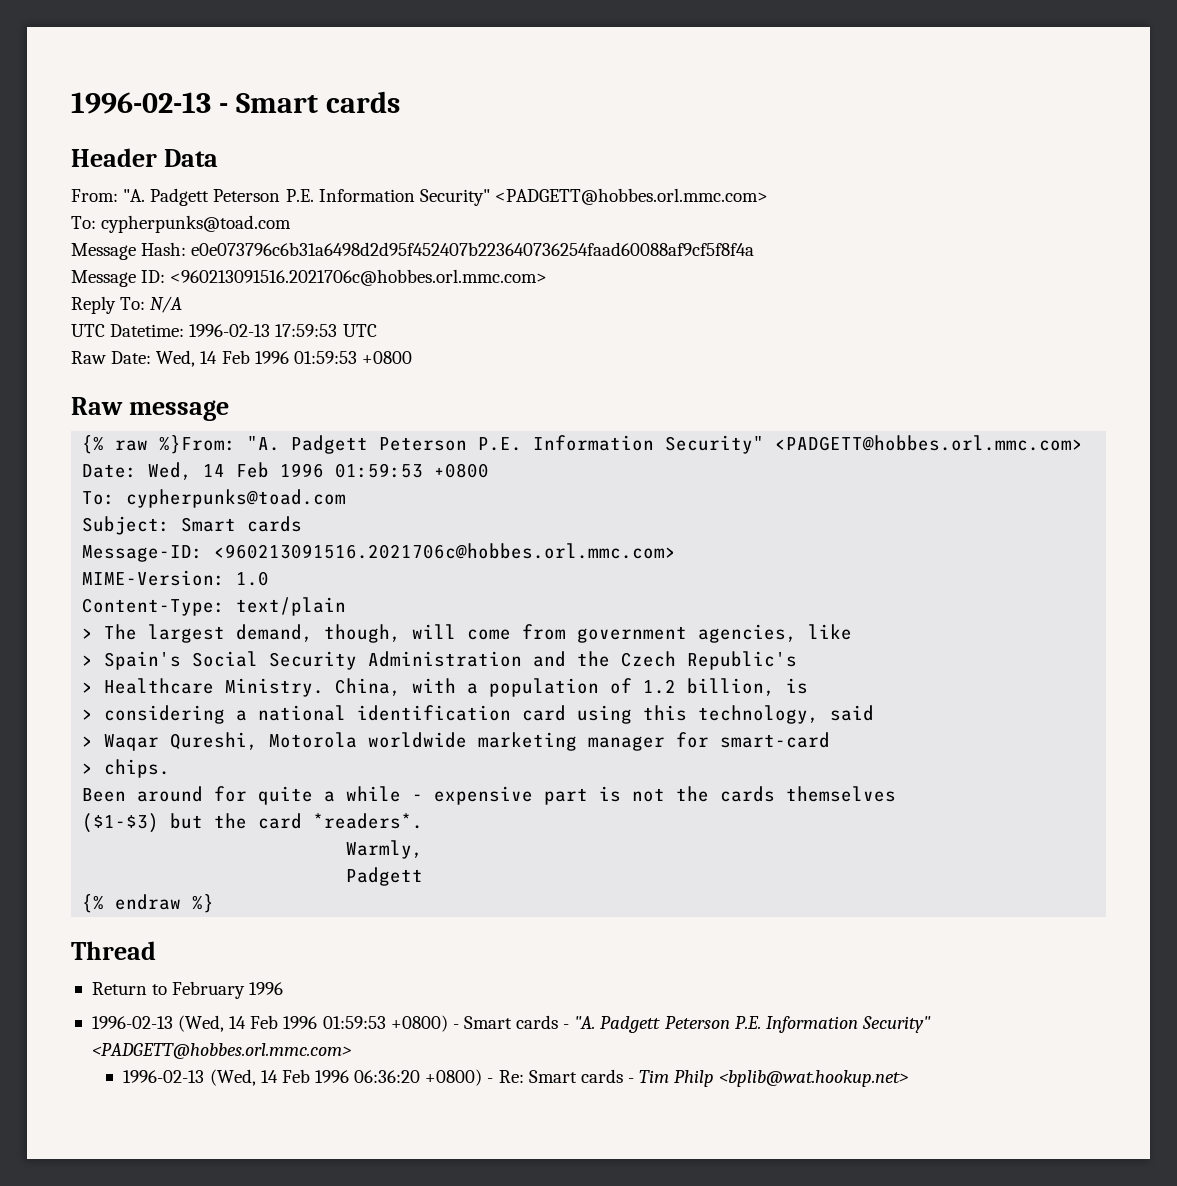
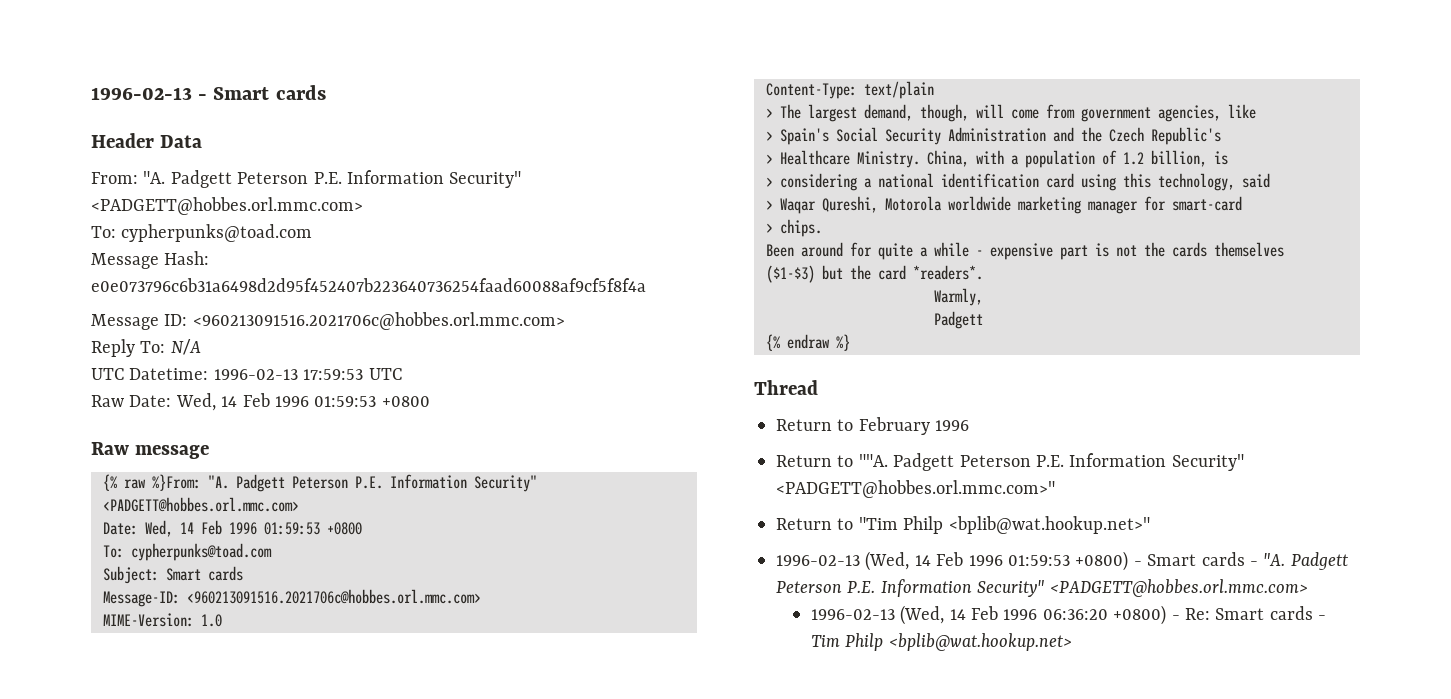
+ Return to ""A. Padgett Peterson P.E. Information Security" <PADGETT@hobbes.orl.mmc.com>"
+ Return to "Tim Philp <bplib@wat.hookup.net>"

